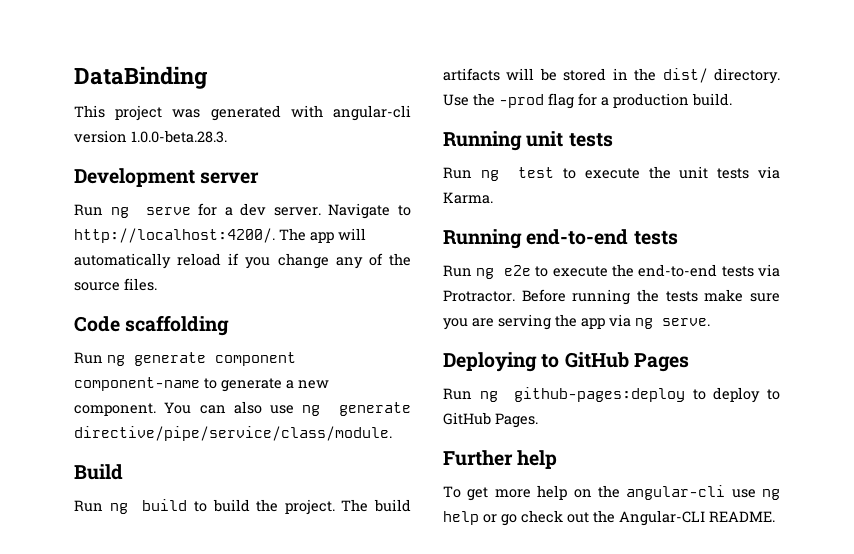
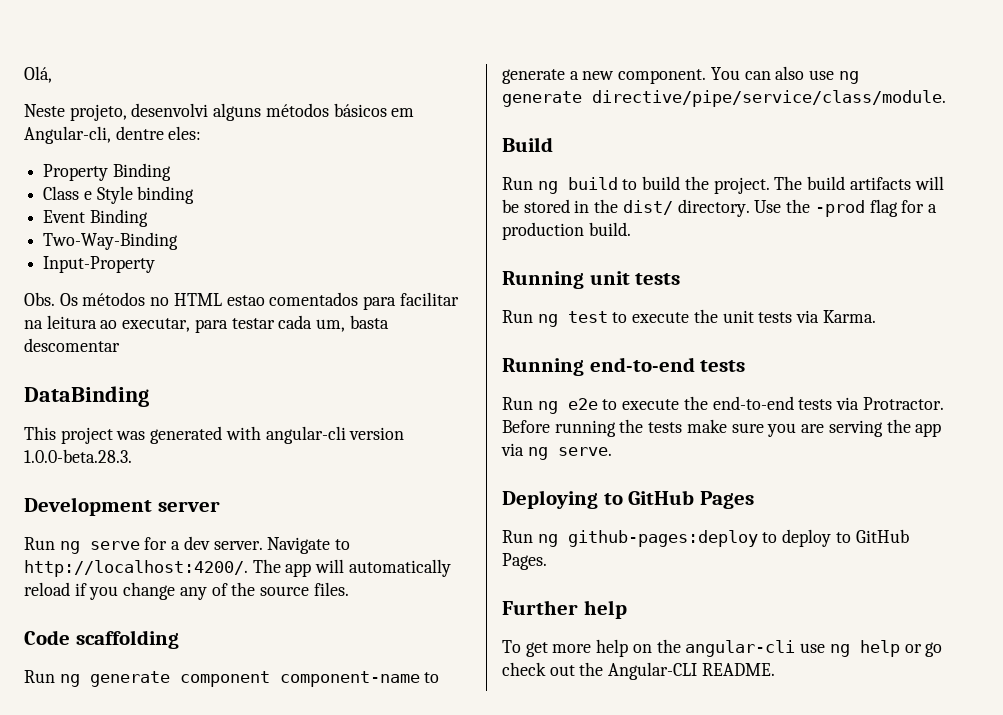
+ Olá,
+ Neste projeto, desenvolvi alguns métodos básicos em Angular-cli, dentre eles:
+ Property Binding
+ Class e Style binding
+ Event Binding
+ Two-Way-Binding
+ Input-Property
+ Obs. Os métodos no HTML estao comentados para facilitar na leitura ao executar, para testar cada um, basta descomentar

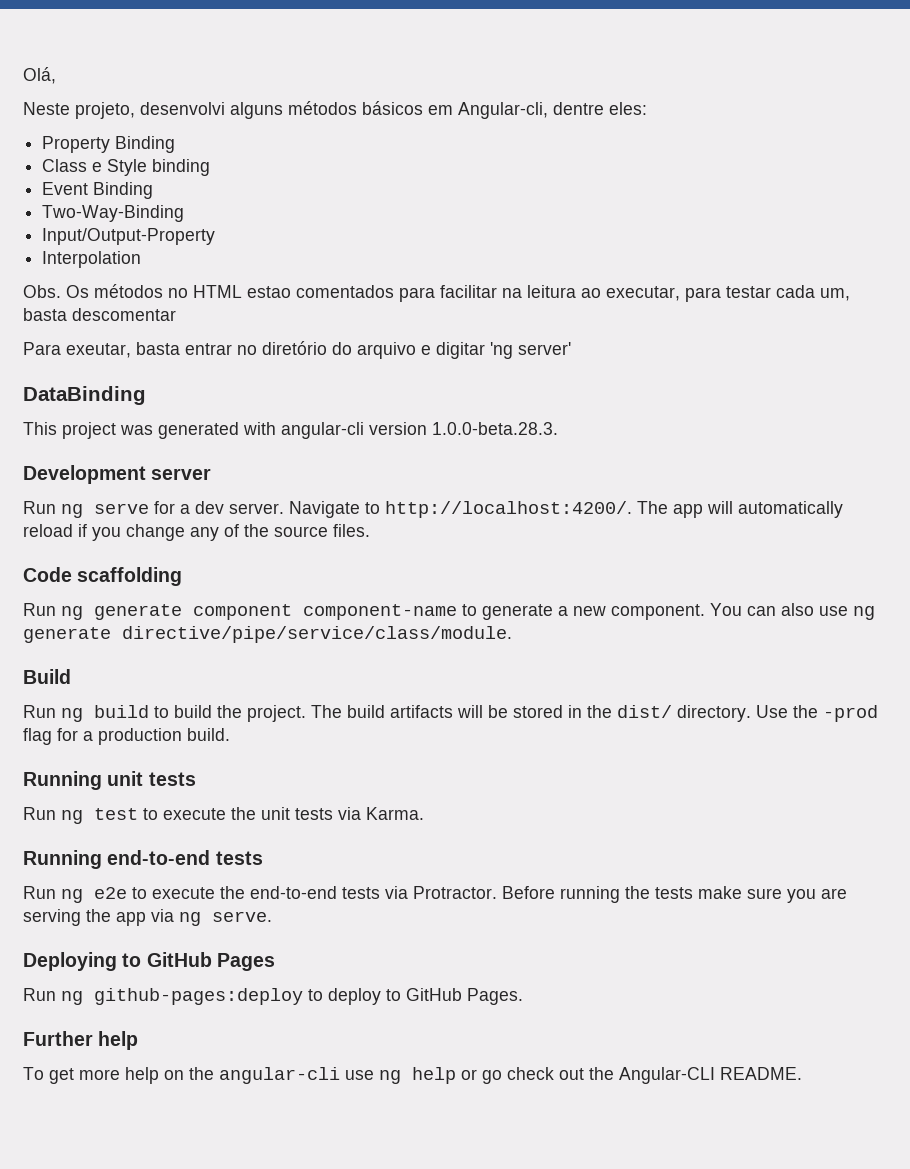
- Input-Property
+ Input/Output-Property
+ Interpolation
+ Para exeutar, basta entrar no diretório do arquivo e digitar 'ng server'

